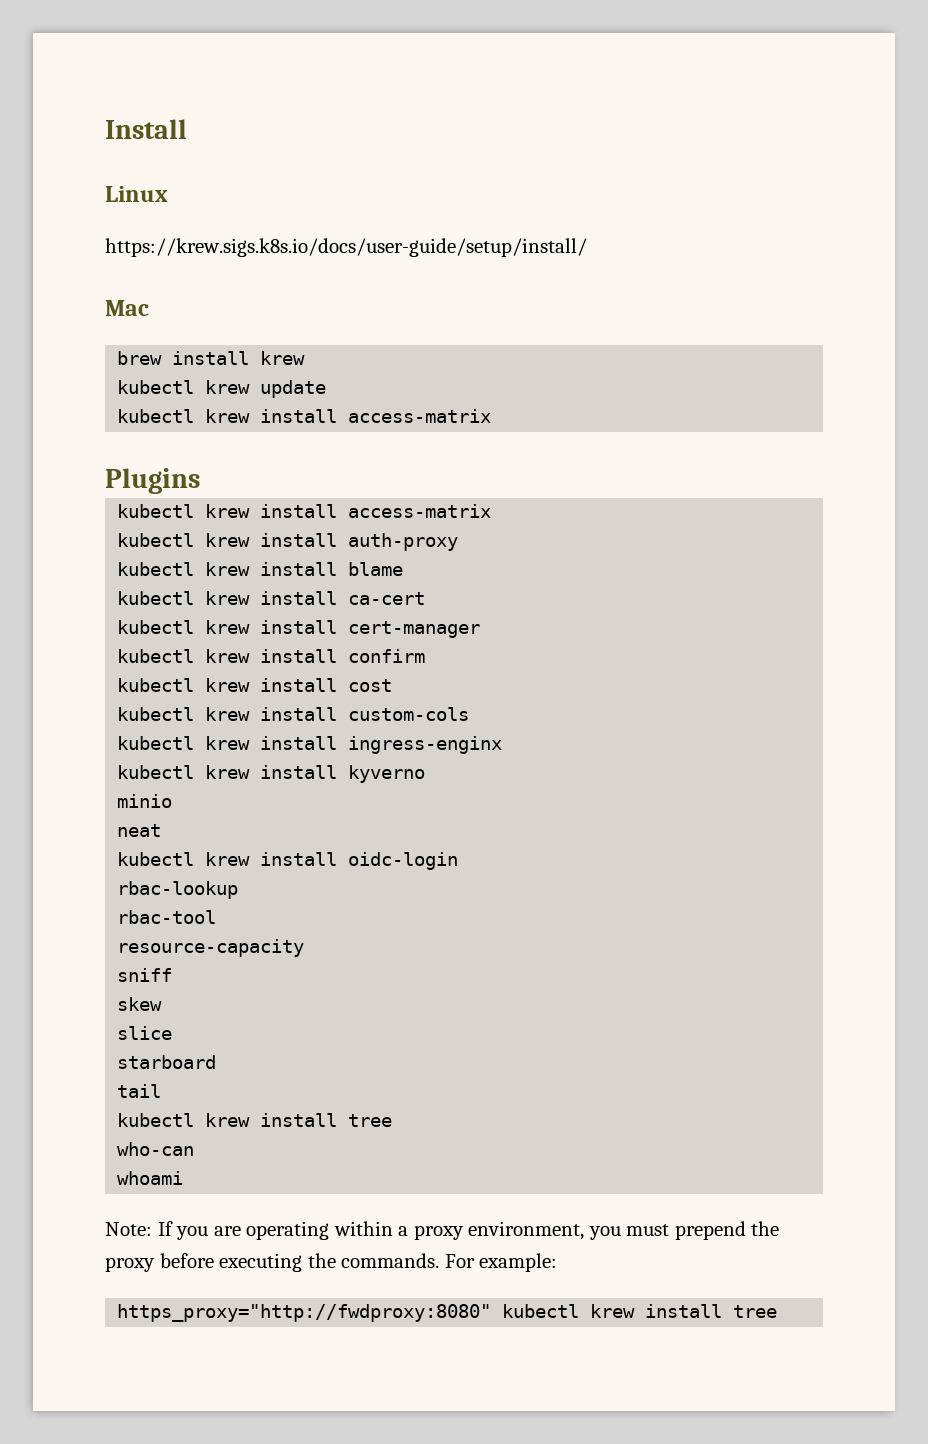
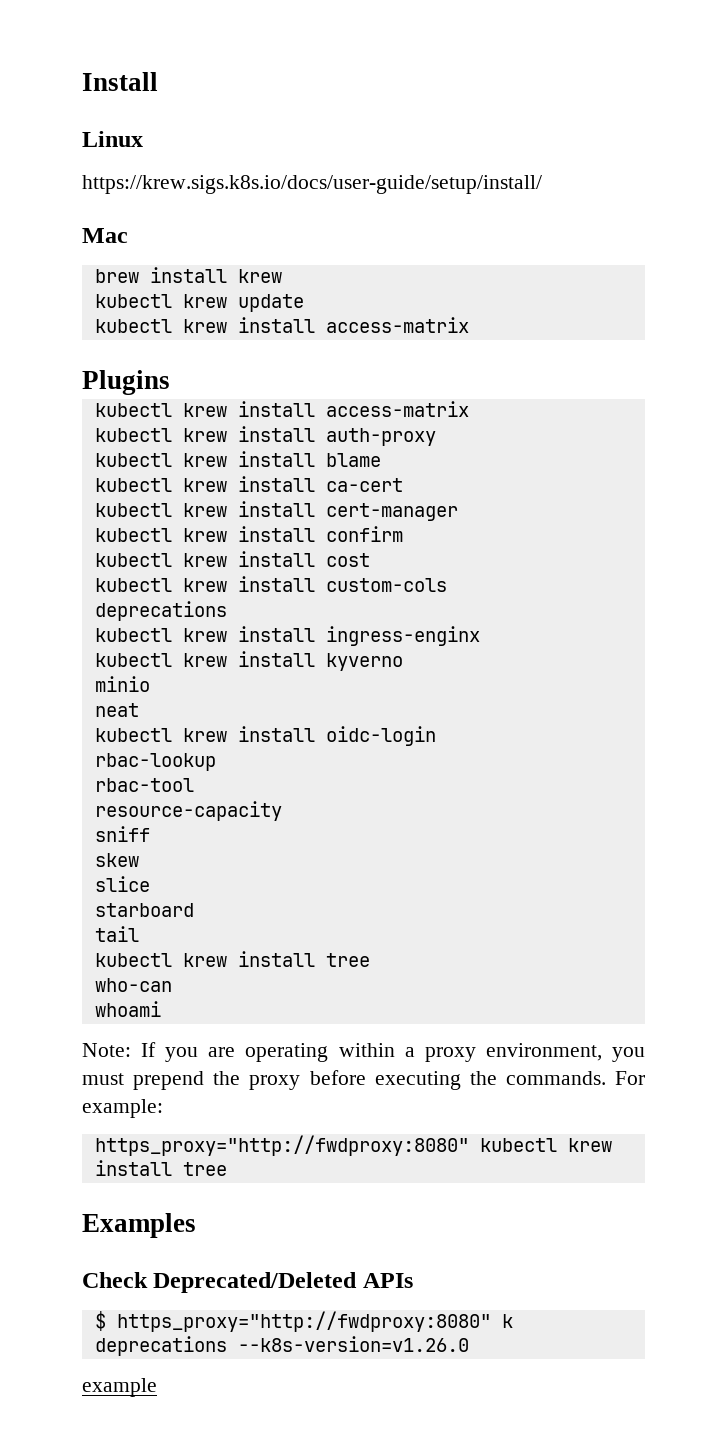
  kubectl krew install custom-cols
+ deprecations
+ Examples
+ Check Deprecated/Deleted APIs
+ $ https_proxy="http://fwdproxy:8080" k deprecations --k8s-version=v1.26.0
+ example

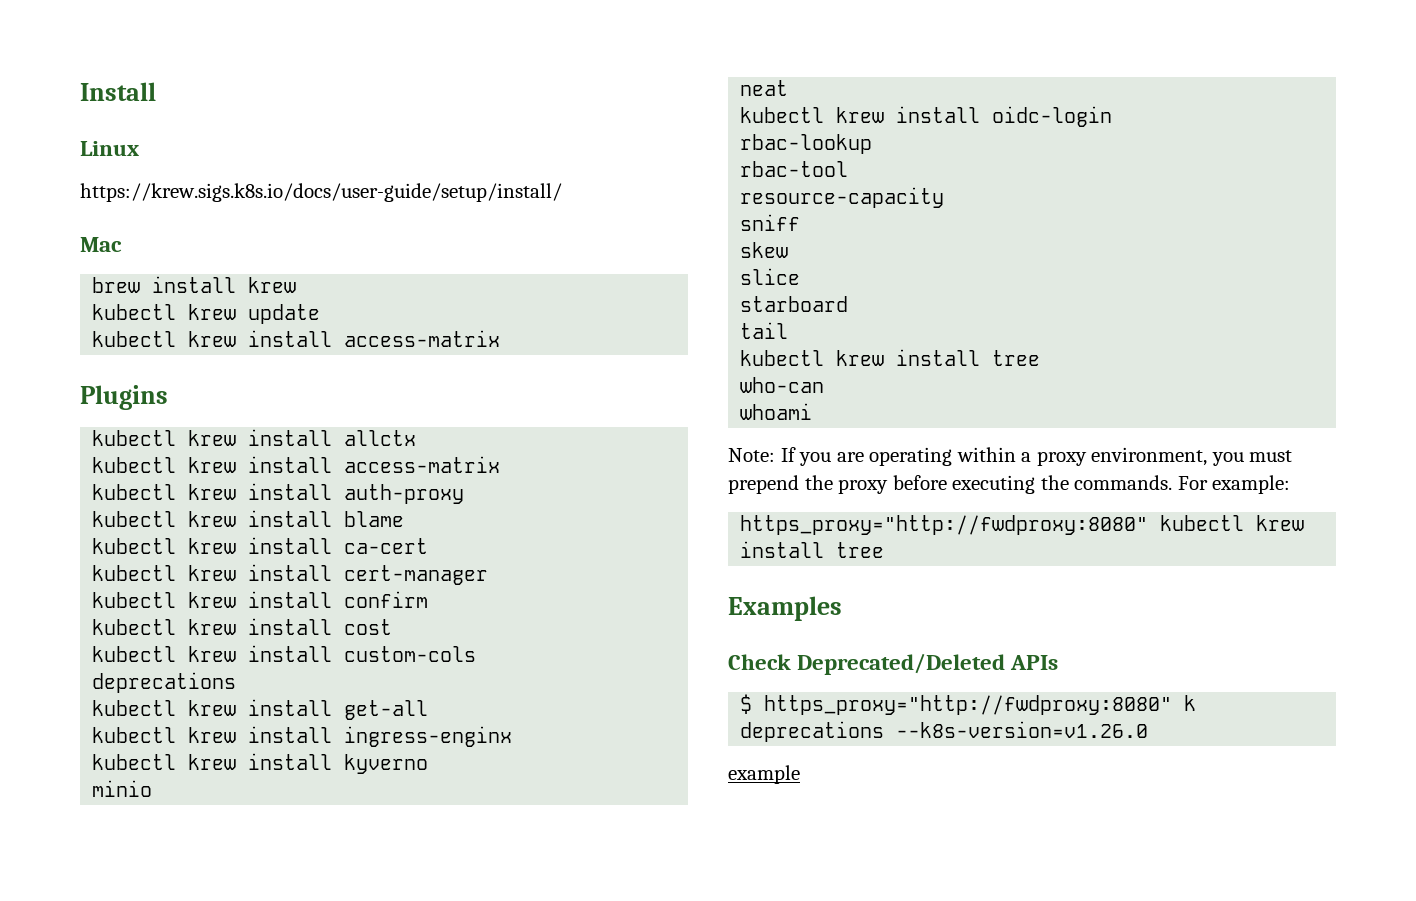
+ kubectl krew install allctx
+ kubectl krew install get-all

